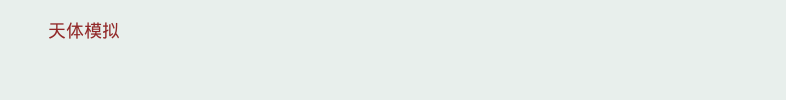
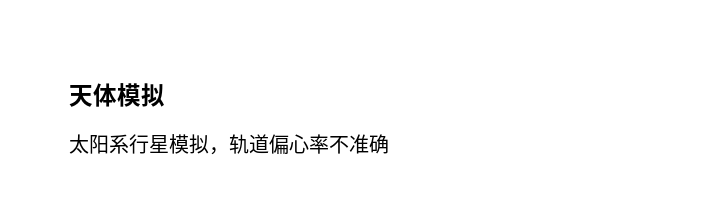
+ 太阳系行星模拟，轨道偏心率不准确

